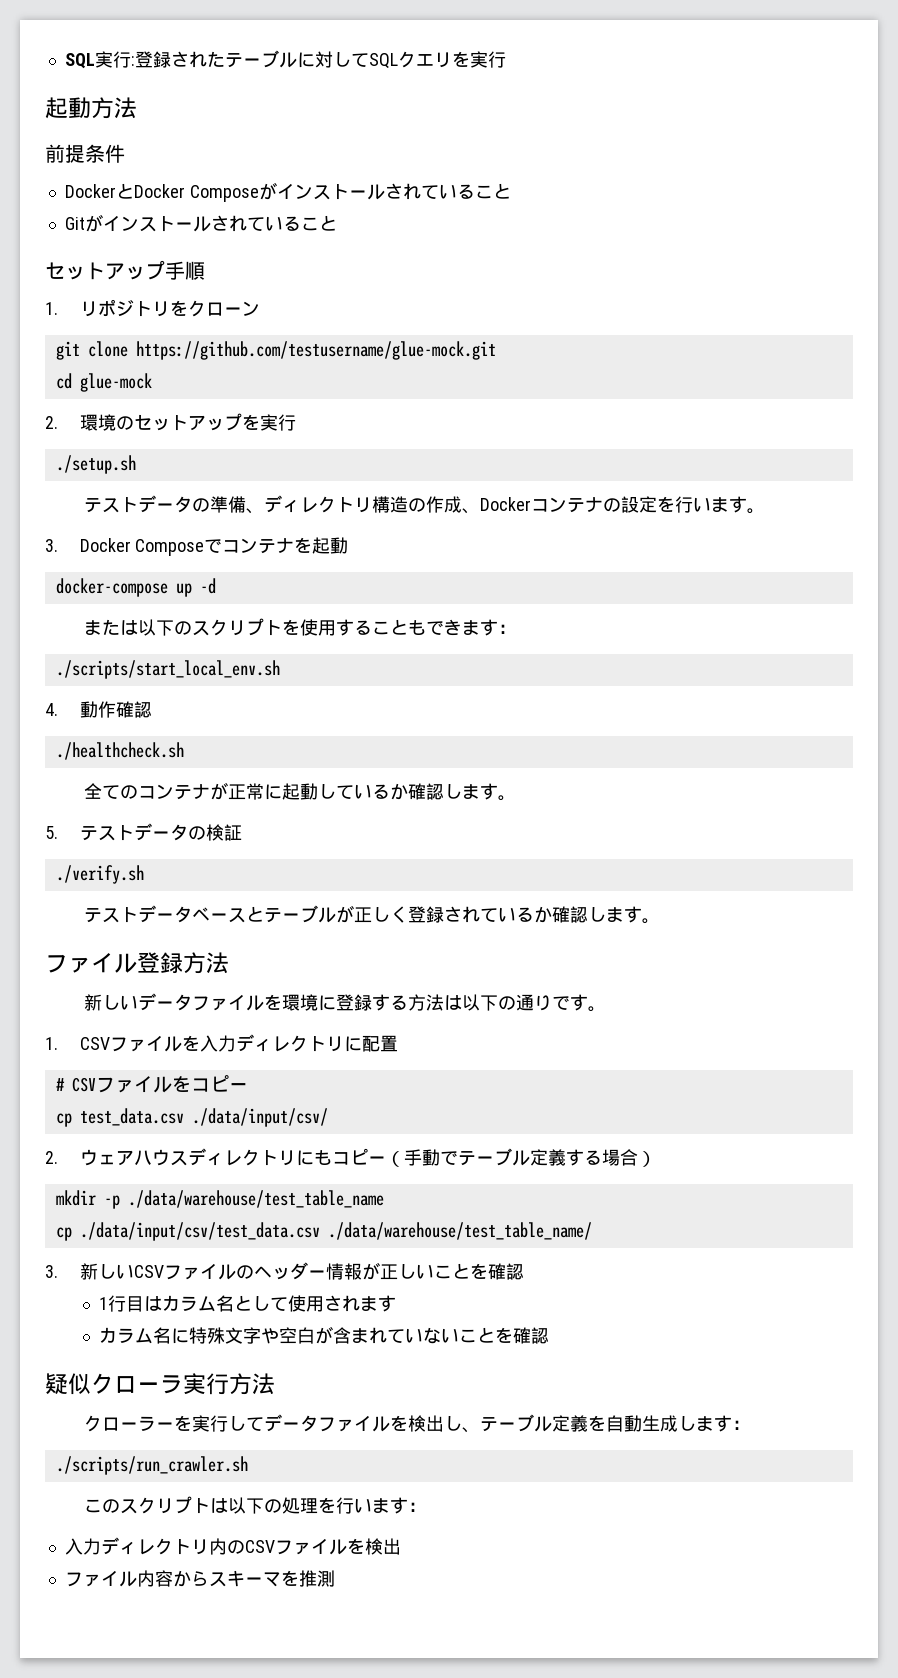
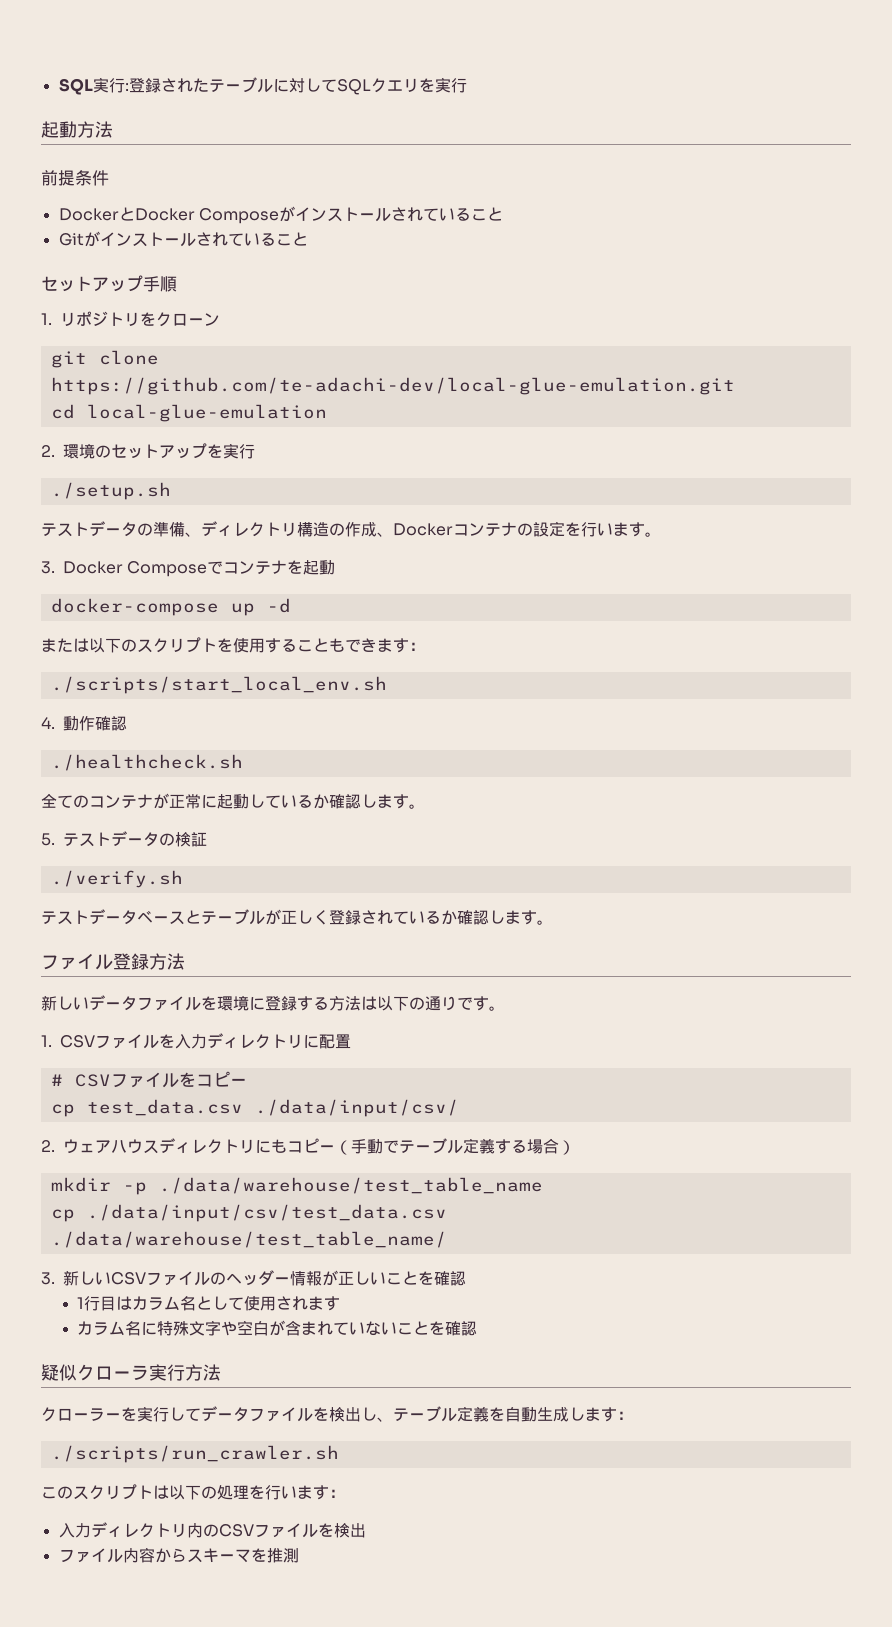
- git clone https://github.com/testusername/glue-mock.git
+ git clone https://github.com/te-adachi-dev/local-glue-emulation.git
- cd glue-mock
+ cd local-glue-emulation

